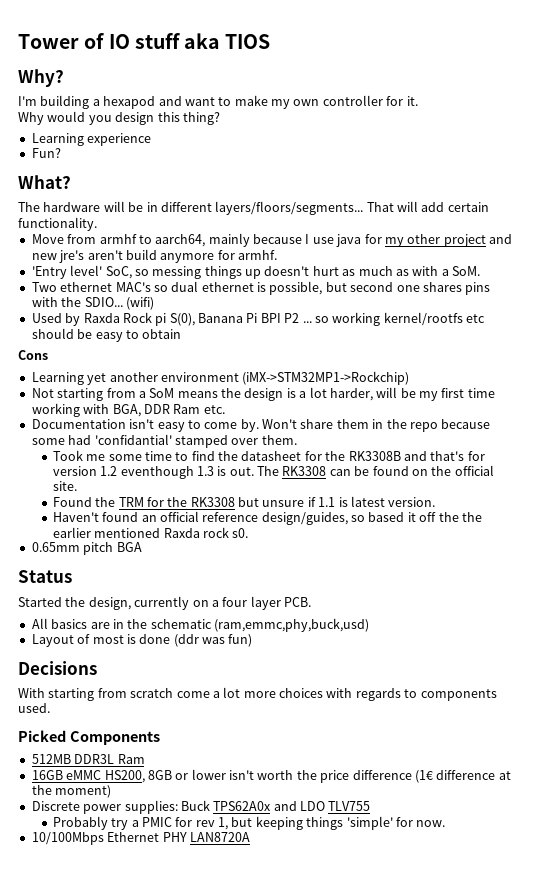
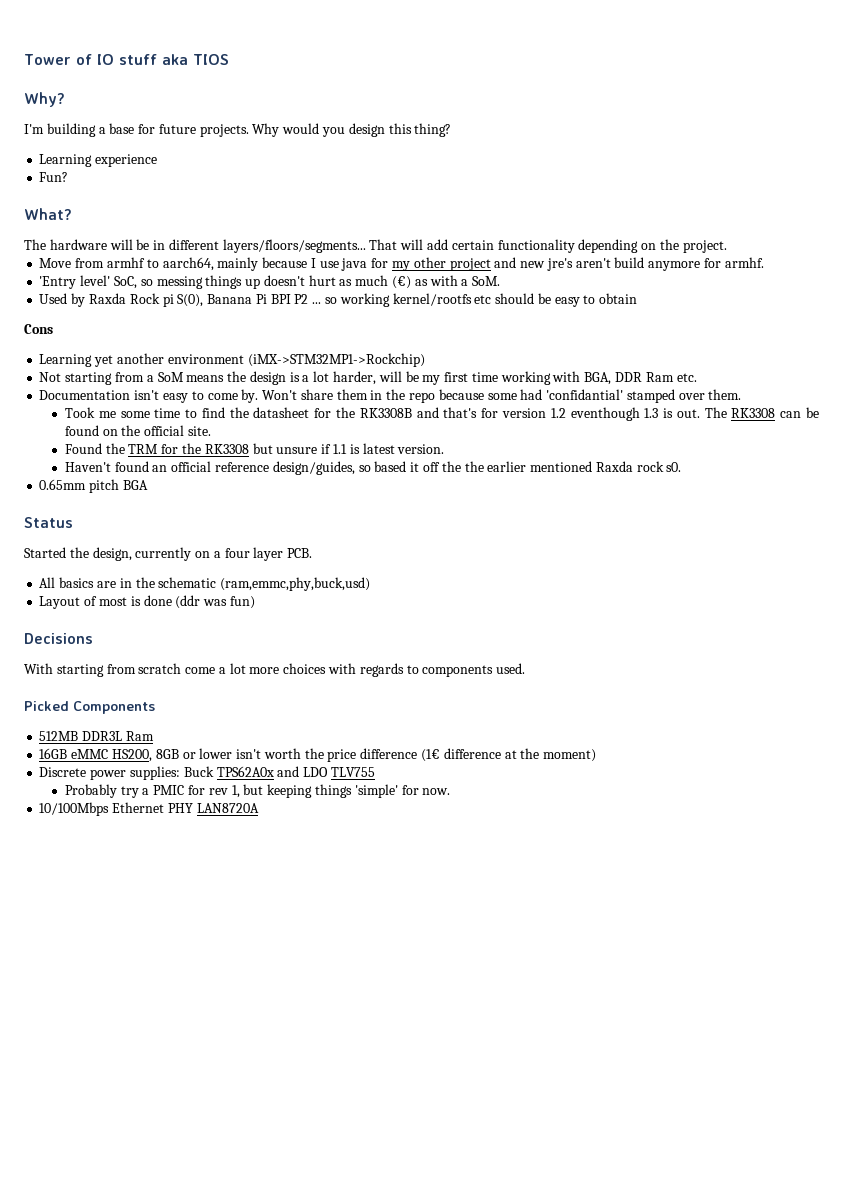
- I'm building a hexapod and want to make my own controller for it.
- Why would you design this thing?
+ I'm building a base for future projects. Why would you design this thing?
- That will add certain functionality.
+ That will add certain functionality depending on the project.
- 'Entry level' SoC, so messing things up doesn't hurt as much as with a SoM.
+ 'Entry level' SoC, so messing things up doesn't hurt as much (€) as with a SoM.
- Two ethernet MAC's so dual ethernet is possible, but second one shares pins with the SDIO... (wifi)

